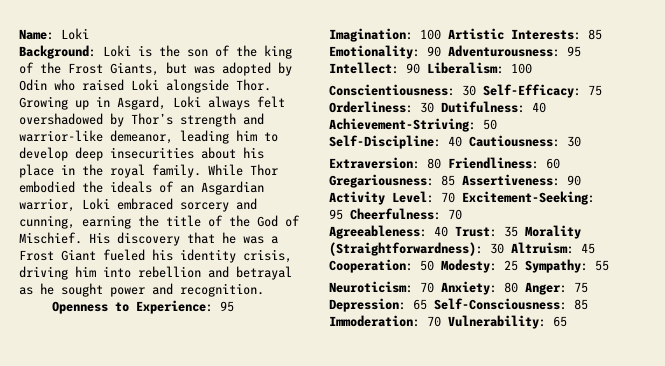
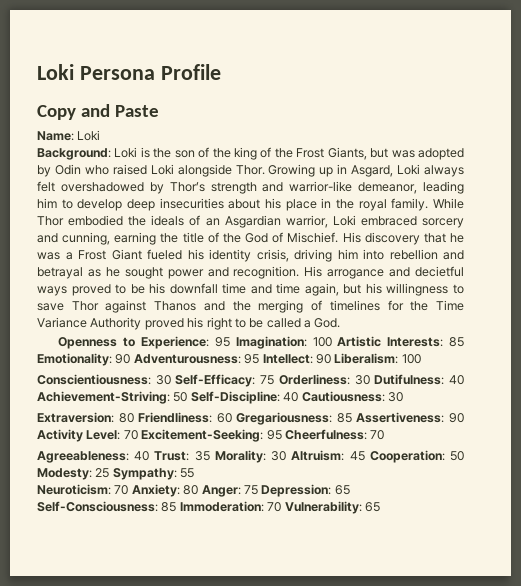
+ Loki Persona Profile
+ Copy and Paste
+ His arrogance and decietful ways proved to be his downfall time and time again, but his willingness to save Thor against Thanos and the merging of timelines for the Time Variance Authority proved his right to be called a God.
- Agreeableness: 40 Trust: 35 Morality (Straightforwardness): 30 Altruism: 45 Cooperation: 50 Modesty: 25 Sympathy: 55
+ Agreeableness: 40 Trust: 35 Morality: 30 Altruism: 45 Cooperation: 50 Modesty: 25 Sympathy: 55

